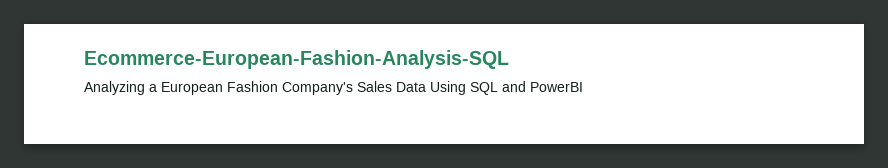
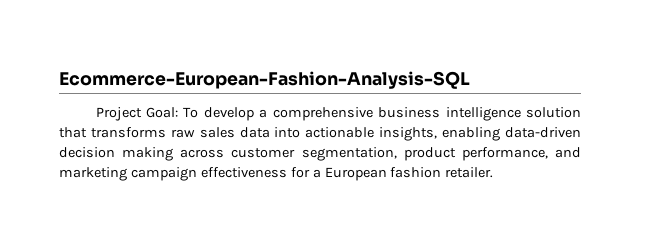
- Analyzing a European Fashion Company's Sales Data Using SQL and PowerBI
+ Project Goal: To develop a comprehensive business intelligence solution that transforms raw sales data into actionable insights, enabling data-driven decision making across customer segmentation, product performance, and marketing campaign effectiveness for a European fashion retailer.

